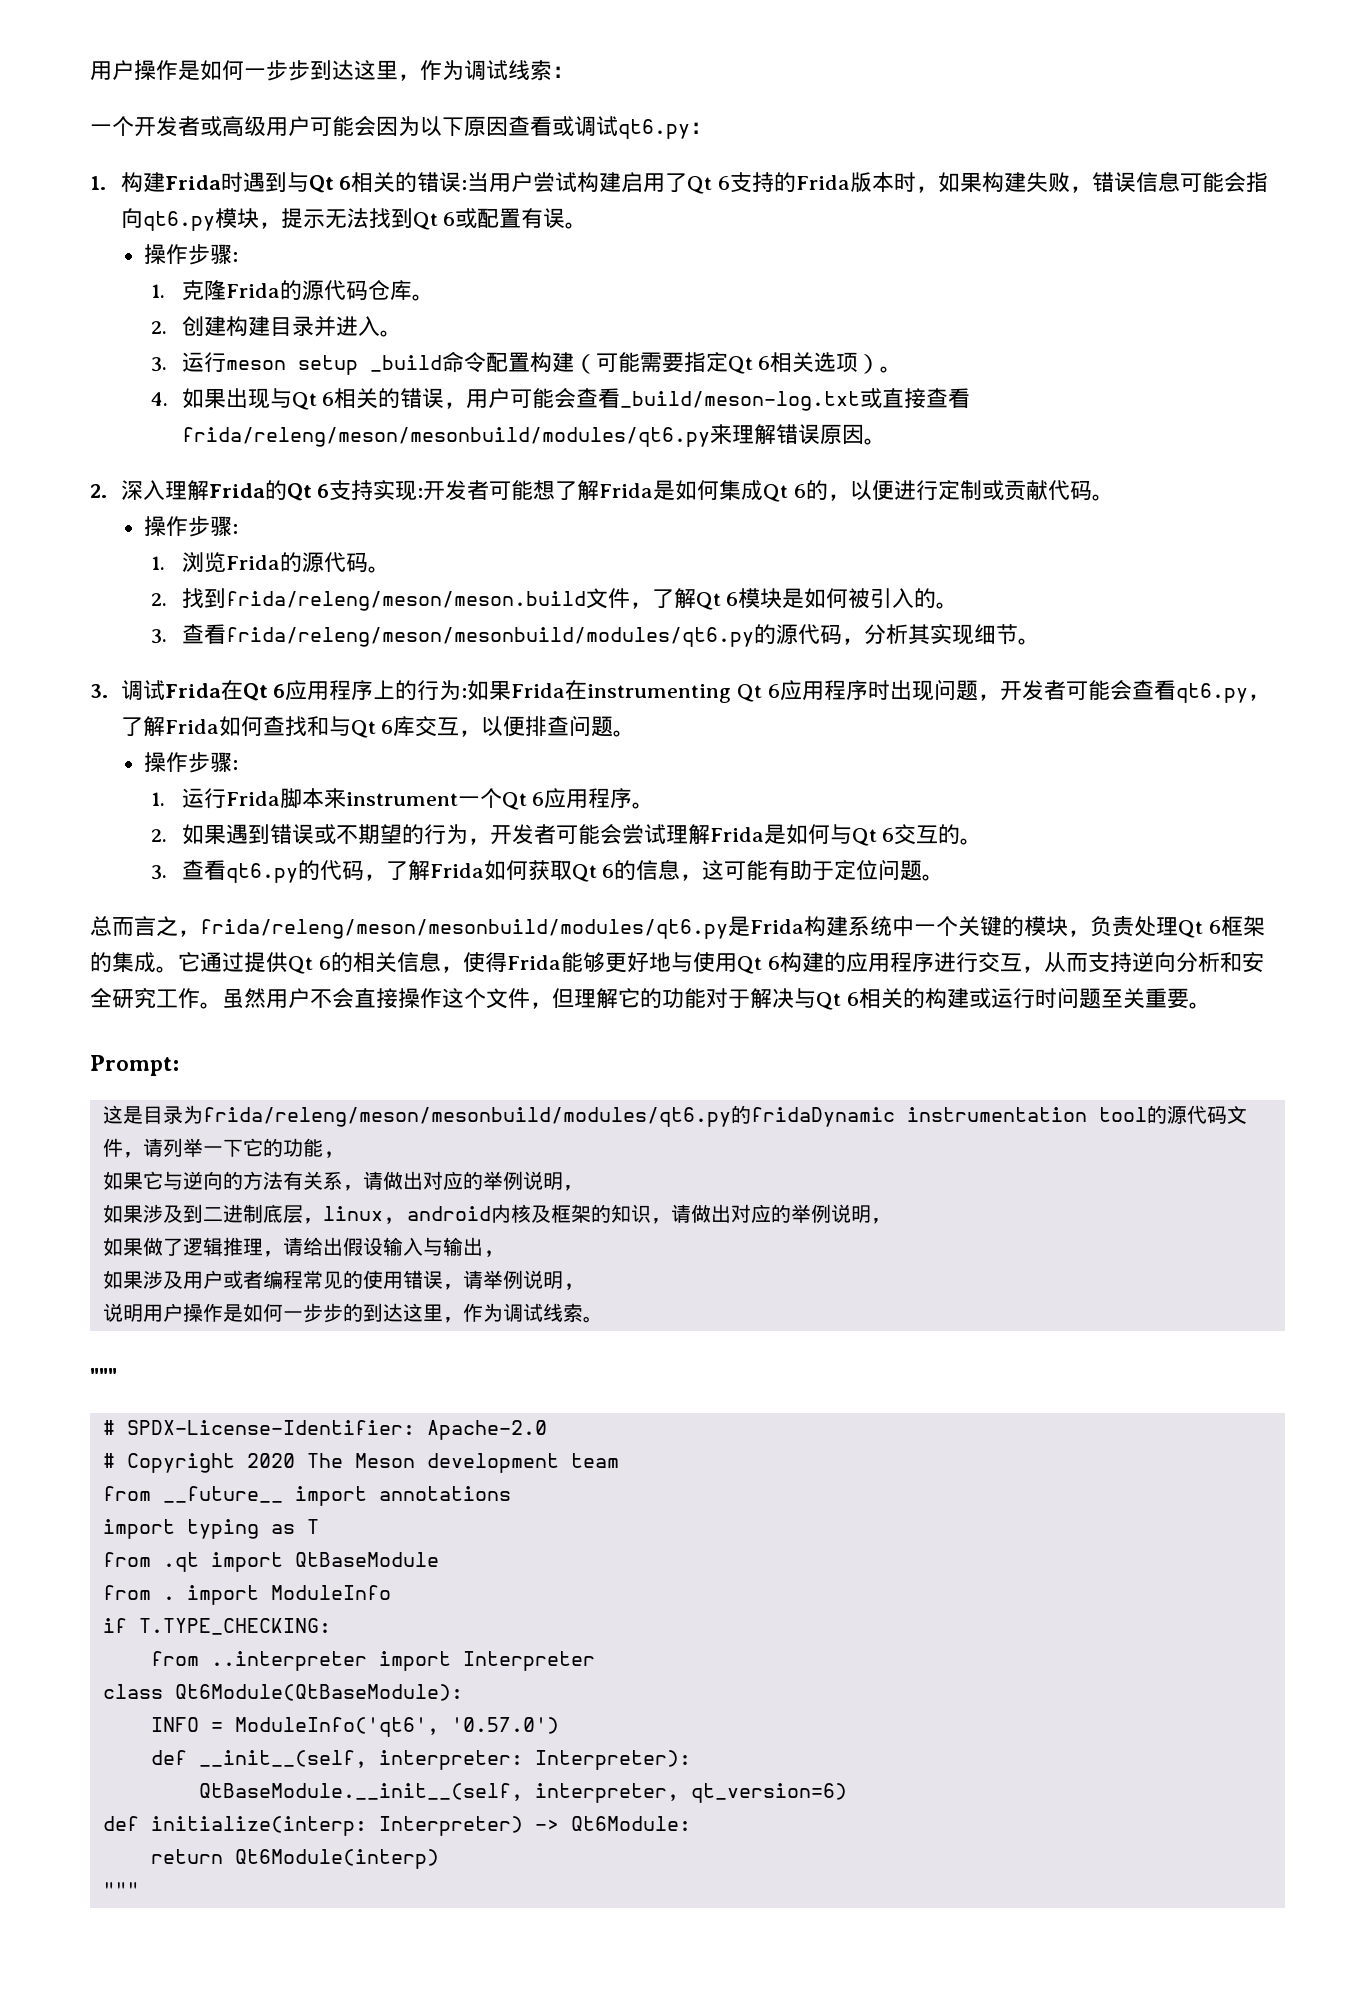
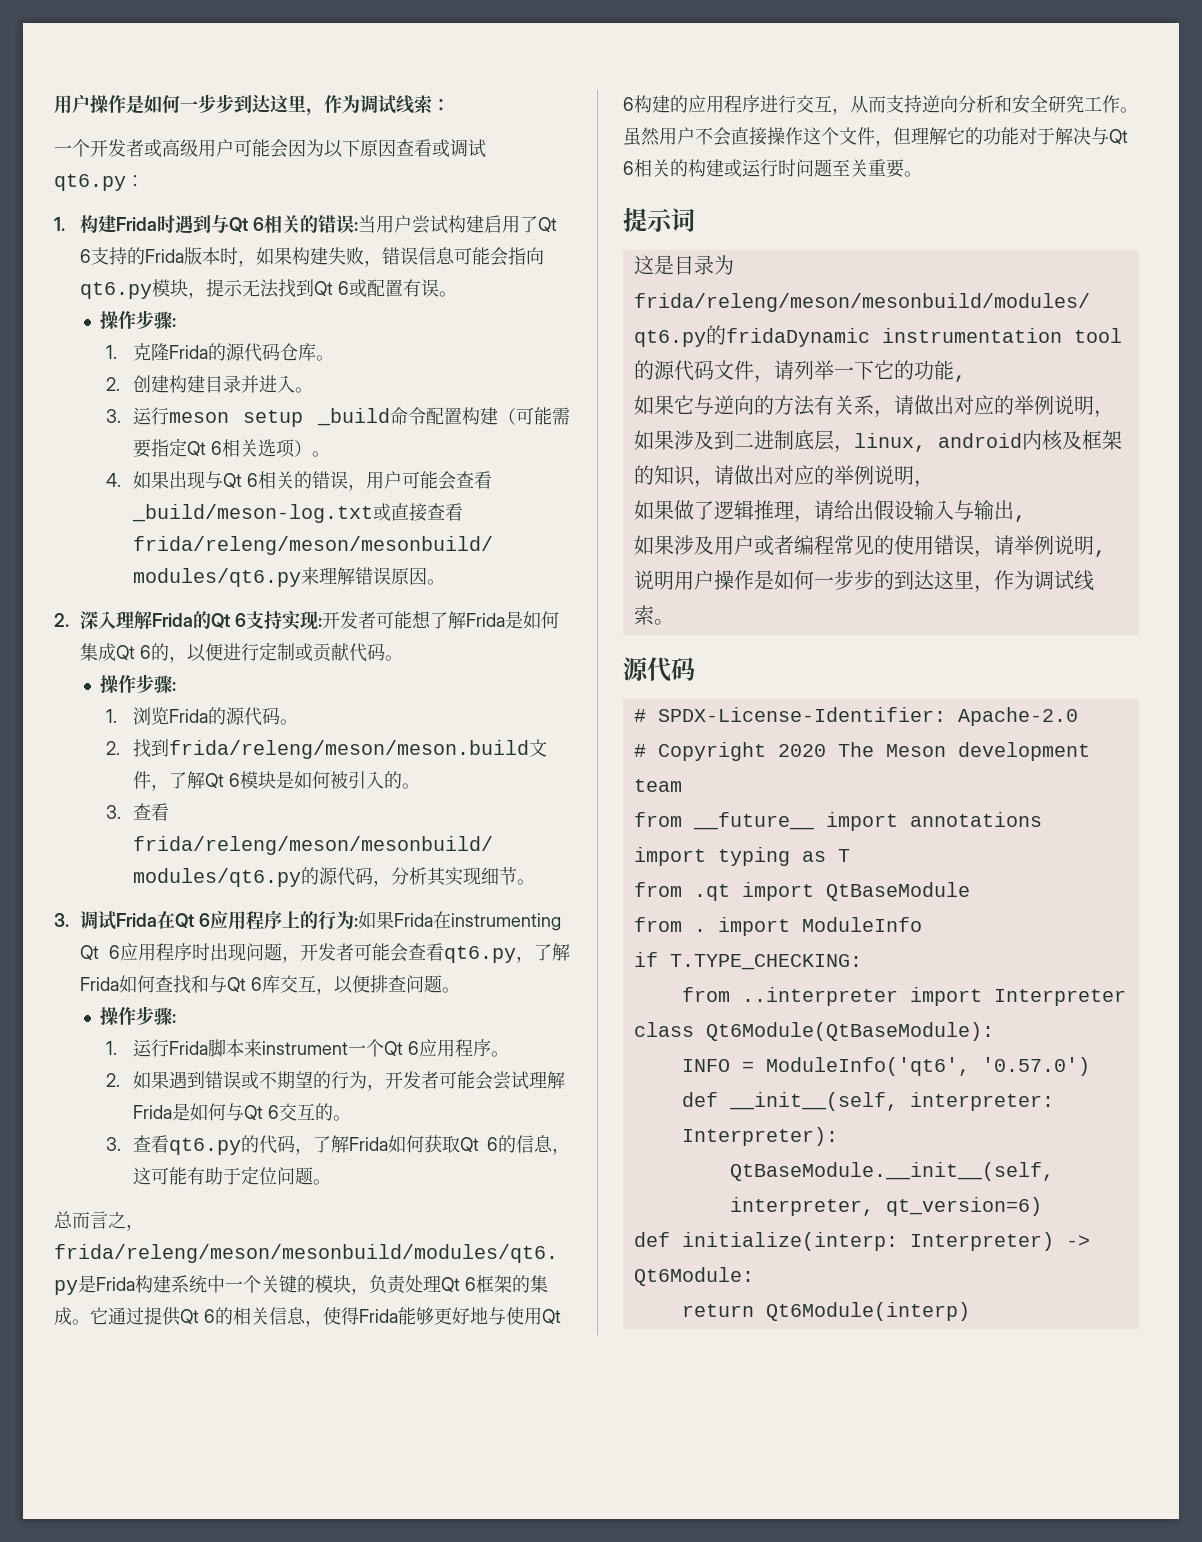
- Prompt:
+ 提示词
  说明用户操作是如何一步步的到达这里，作为调试线索。
- """
+ 源代码
  return Qt6Module(interp)
- """

